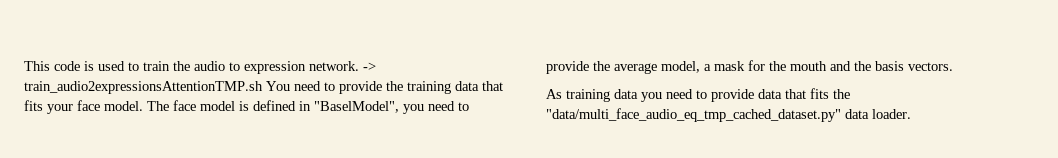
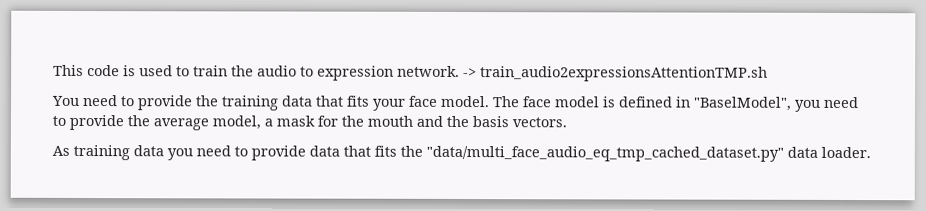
- -> train_audio2expressionsAttentionTMP.sh You need to provide the training data that fits your face model.
+ -> train_audio2expressionsAttentionTMP.sh
+ You need to provide the training data that fits your face model.

